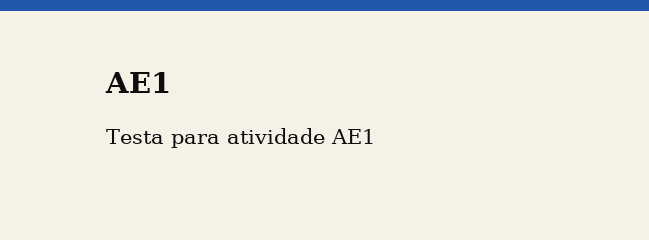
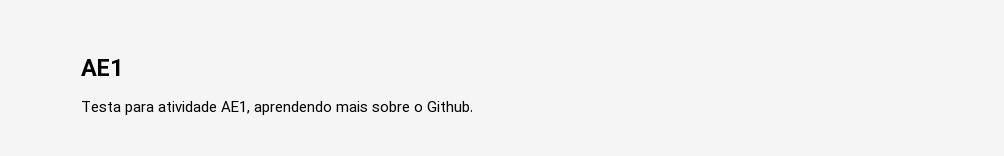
- Testa para atividade AE1
+ Testa para atividade AE1, aprendendo mais sobre o Github.

